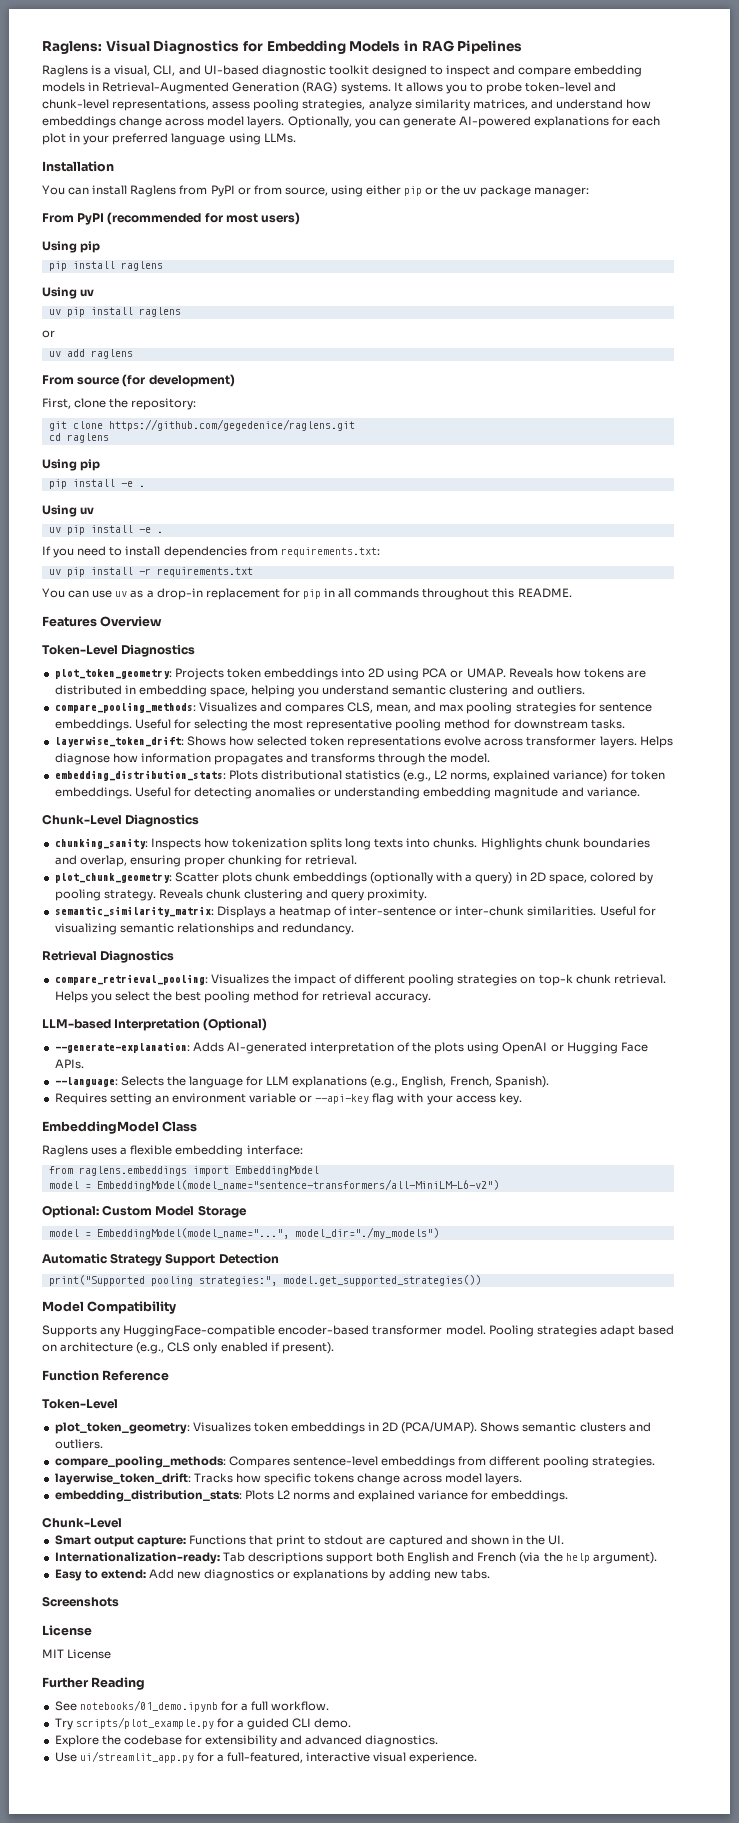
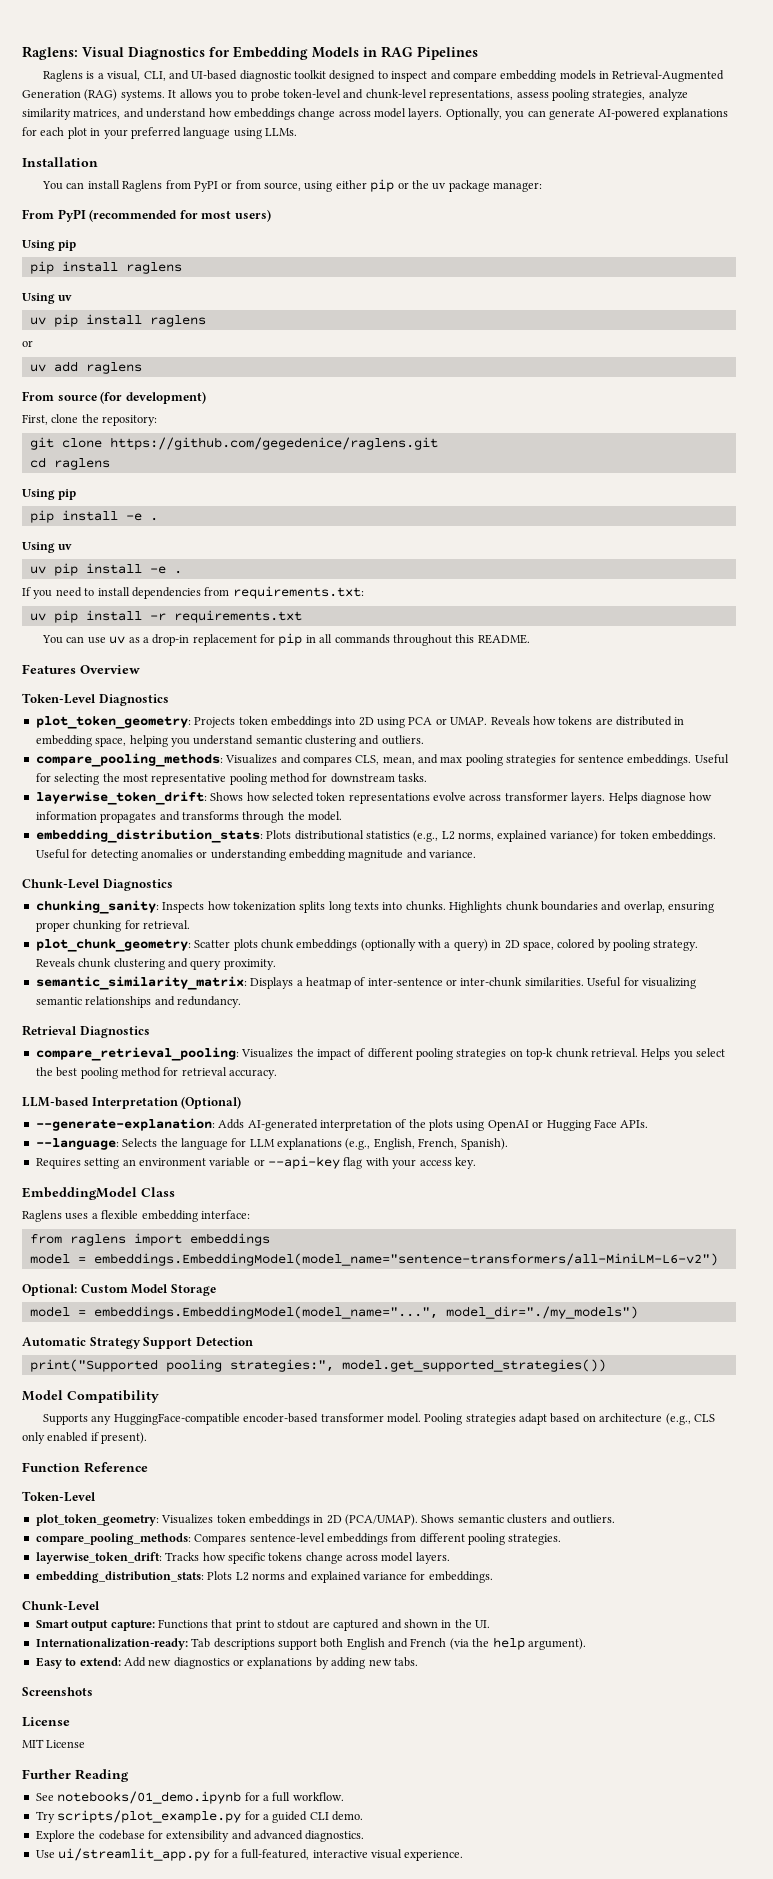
- from raglens.embeddings import EmbeddingModel
- model = EmbeddingModel(model_name="sentence-transformers/all-MiniLM-L6-v2")
+ from raglens import embeddings
+ model = embeddings.EmbeddingModel(model_name="sentence-transformers/all-MiniLM-L6-v2")
- model = EmbeddingModel(model_name="...", model_dir="./my_models")
+ model = embeddings.EmbeddingModel(model_name="...", model_dir="./my_models")

